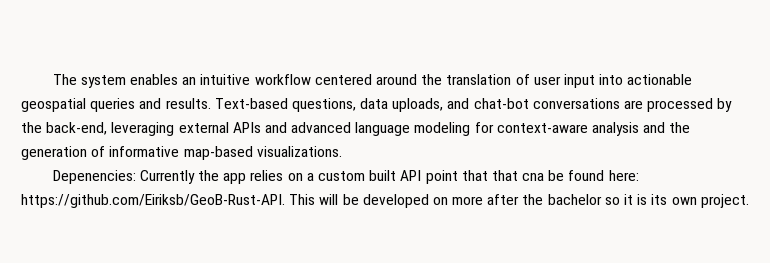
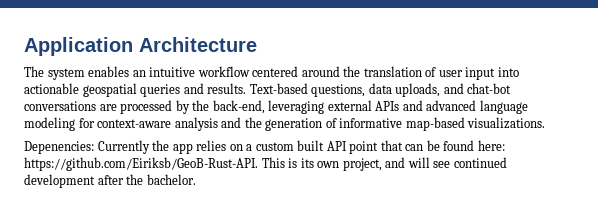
+ Application Architecture
- Depenencies: Currently the app relies on a custom built API point that that cna be found here: https://github.com/Eiriksb/GeoB-Rust-API. This will be developed on more after the bachelor so it is its own project.
+ Depenencies: Currently the app relies on a custom built API point that can be found here: https://github.com/Eiriksb/GeoB-Rust-API. This is its own project, and will see continued development after the bachelor.

